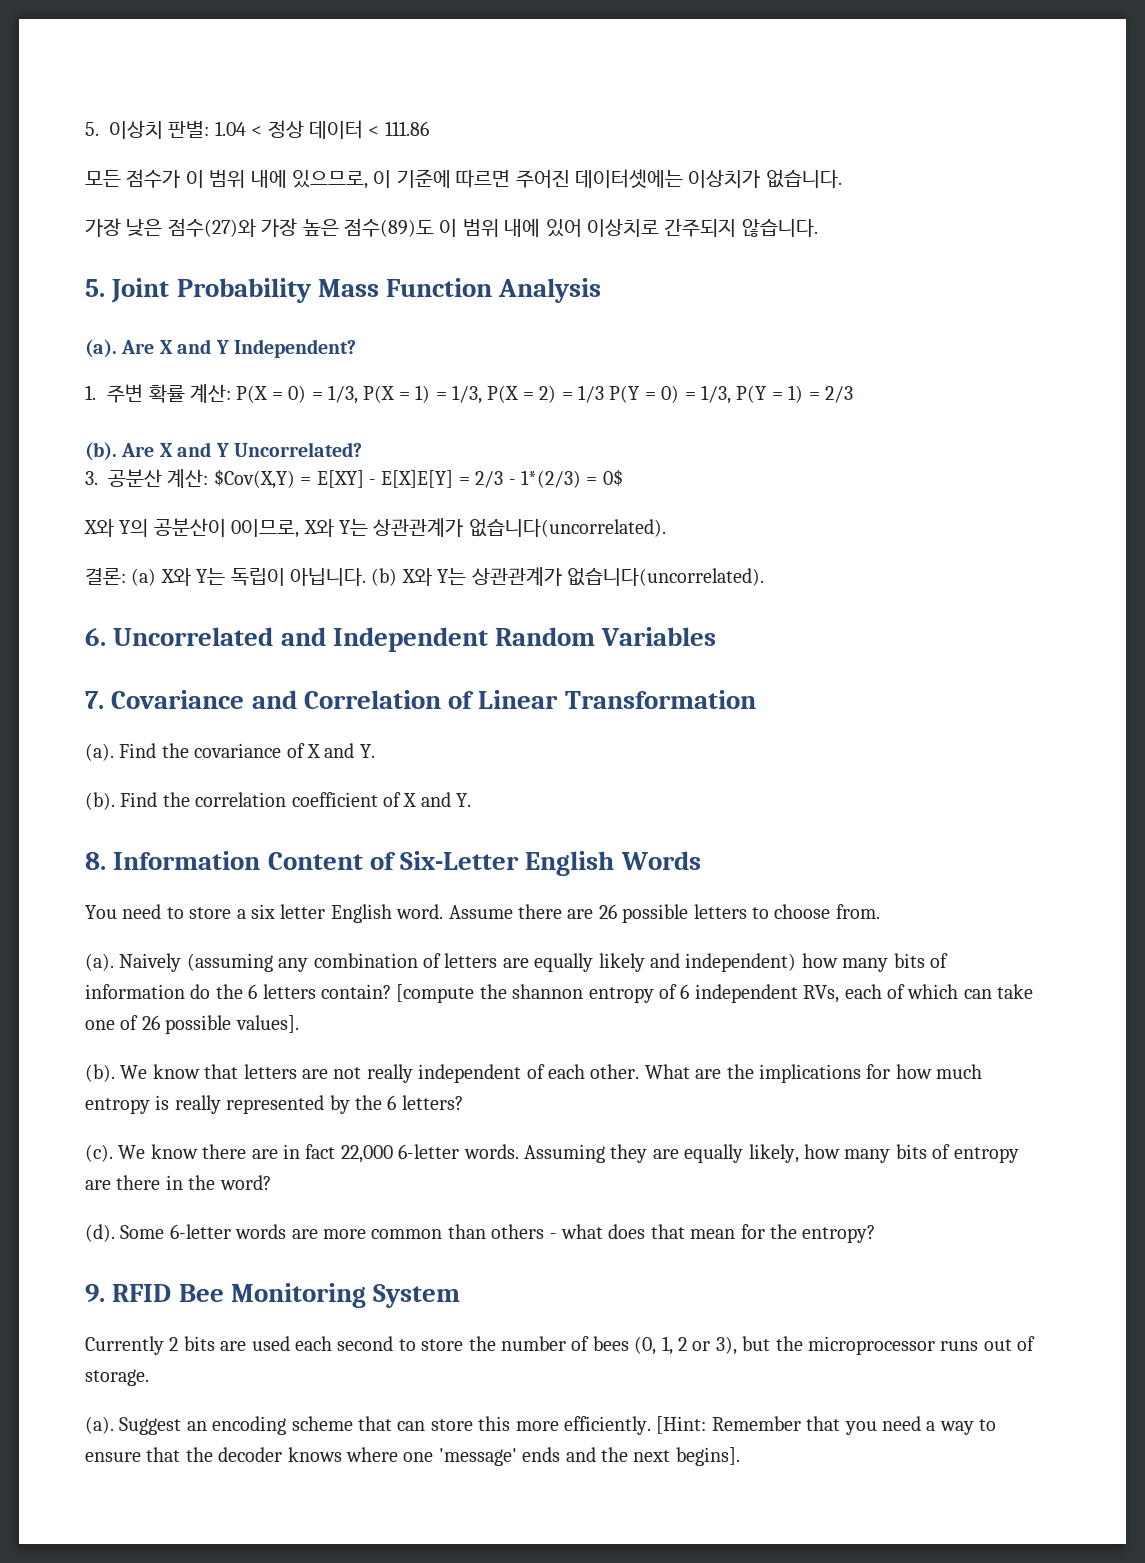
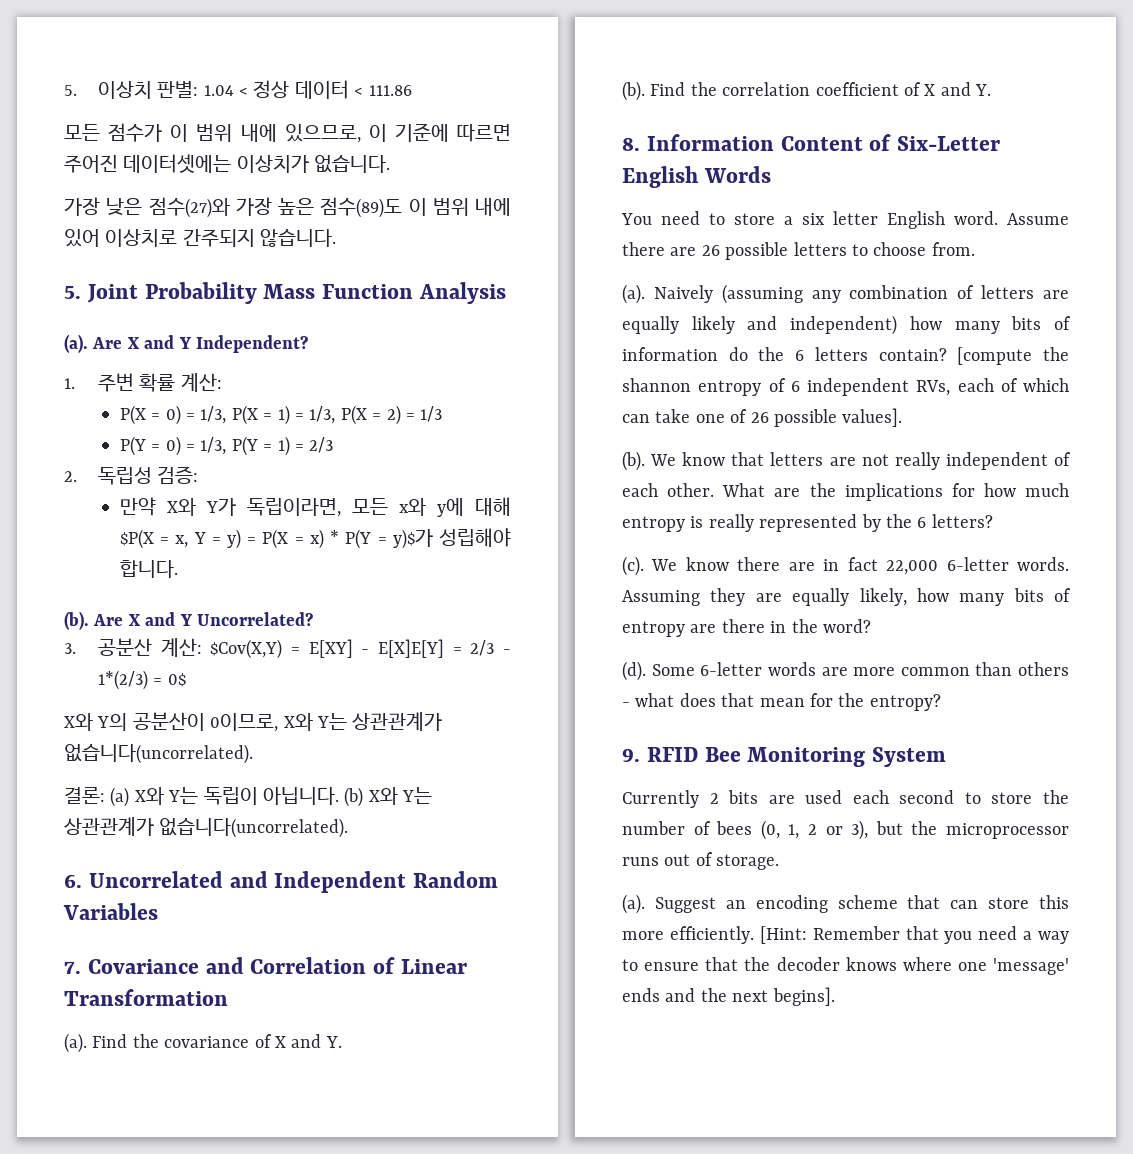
- 1. 주변 확률 계산: P(X = 0) = 1/3, P(X = 1) = 1/3, P(X = 2) = 1/3 P(Y = 0) = 1/3, P(Y = 1) = 2/3
+ 1. 주변 확률 계산:
+ P(X = 0) = 1/3, P(X = 1) = 1/3, P(X = 2) = 1/3
+ P(Y = 0) = 1/3, P(Y = 1) = 2/3
+ 2. 독립성 검증:
+ 만약 X와 Y가 독립이라면, 모든 x와 y에 대해 $P(X = x, Y = y) = P(X = x) * P(Y = y)$가 성립해야 합니다.

